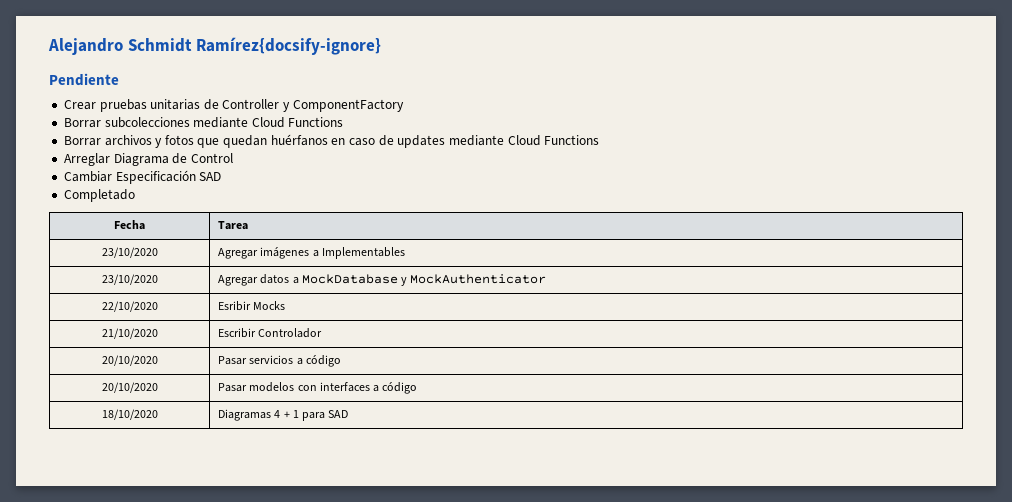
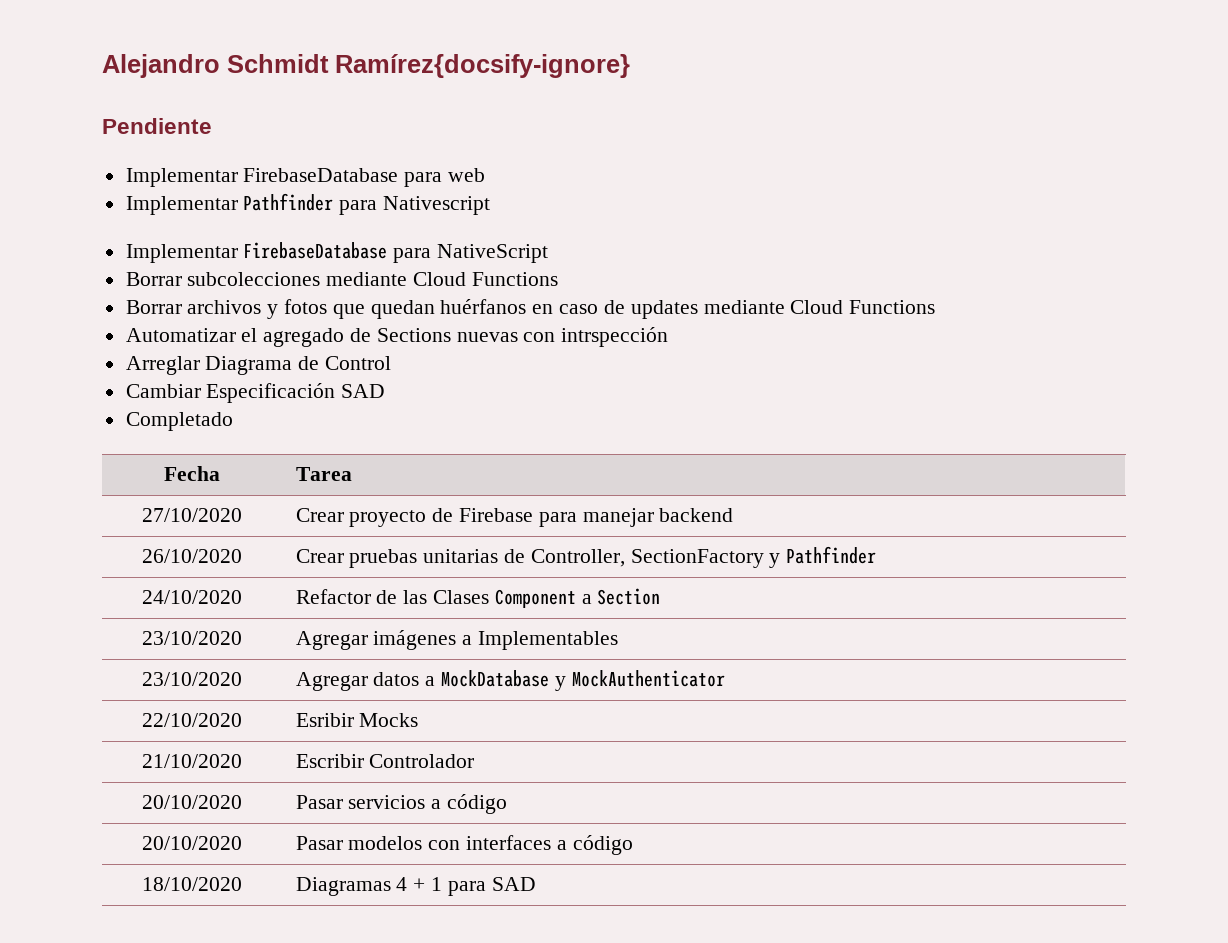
- Crear pruebas unitarias de Controller y ComponentFactory
+ Implementar FirebaseDatabase para web
+ Implementar Pathfinder para Nativescript
+ Implementar FirebaseDatabase para NativeScript
+ Automatizar el agregado de Sections nuevas con intrspección
+ 27/10/2020 | Crear proyecto de Firebase para manejar backend
+ 26/10/2020 | Crear pruebas unitarias de Controller, SectionFactory y Pathfinder
+ 24/10/2020 | Refactor de las Clases Component a Section

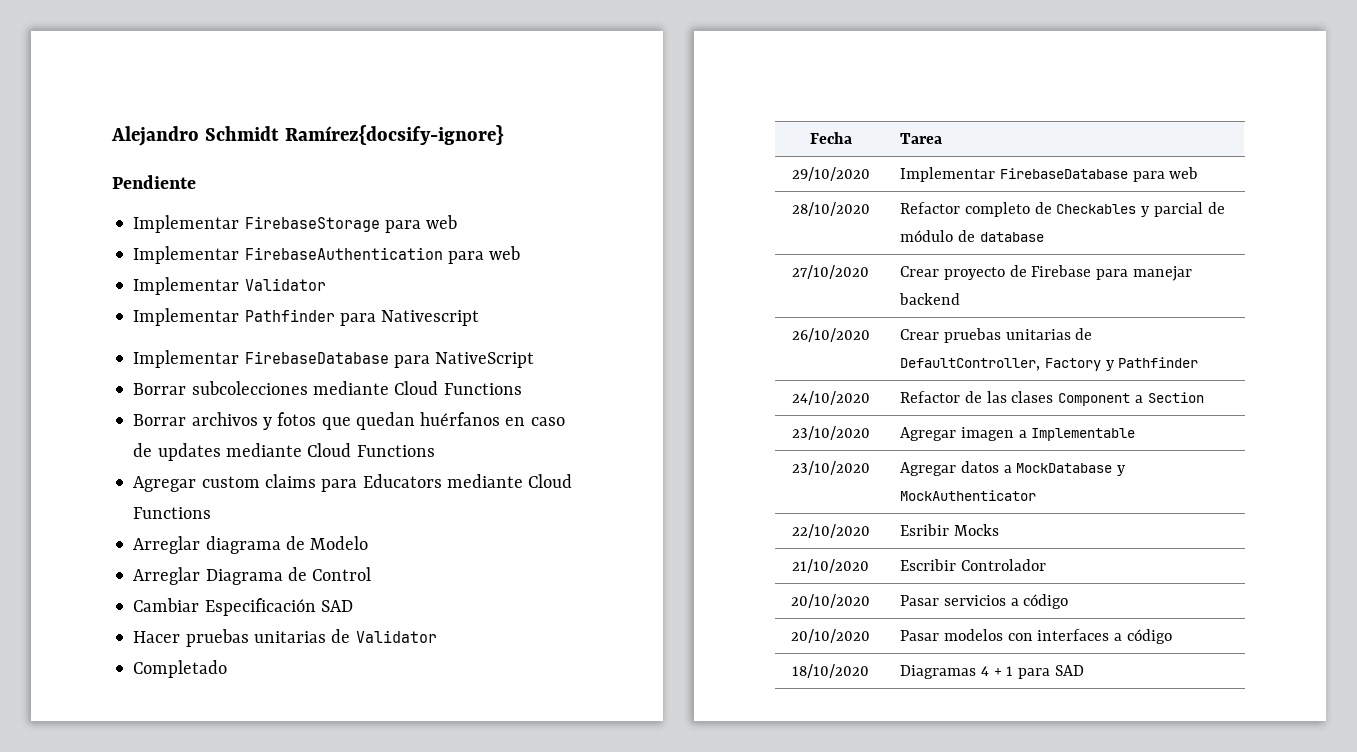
- Implementar FirebaseDatabase para web
+ Implementar FirebaseStorage para web
+ Implementar FirebaseAuthentication para web
+ Implementar Validator
- Automatizar el agregado de Sections nuevas con intrspección
+ Agregar custom claims para Educators mediante Cloud Functions
+ Arreglar diagrama de Modelo
+ Hacer pruebas unitarias de Validator
  Completado
  Fecha | Tarea
+ 29/10/2020 | Implementar FirebaseDatabase para web
+ 28/10/2020 | Refactor completo de Checkables y parcial de módulo de database
- 26/10/2020 | Crear pruebas unitarias de Controller, SectionFactory y Pathfinder
+ 26/10/2020 | Crear pruebas unitarias de DefaultController, Factory y Pathfinder
- 24/10/2020 | Refactor de las Clases Component a Section
+ 24/10/2020 | Refactor de las clases Component a Section
- 23/10/2020 | Agregar imágenes a Implementables
+ 23/10/2020 | Agregar imagen a Implementable

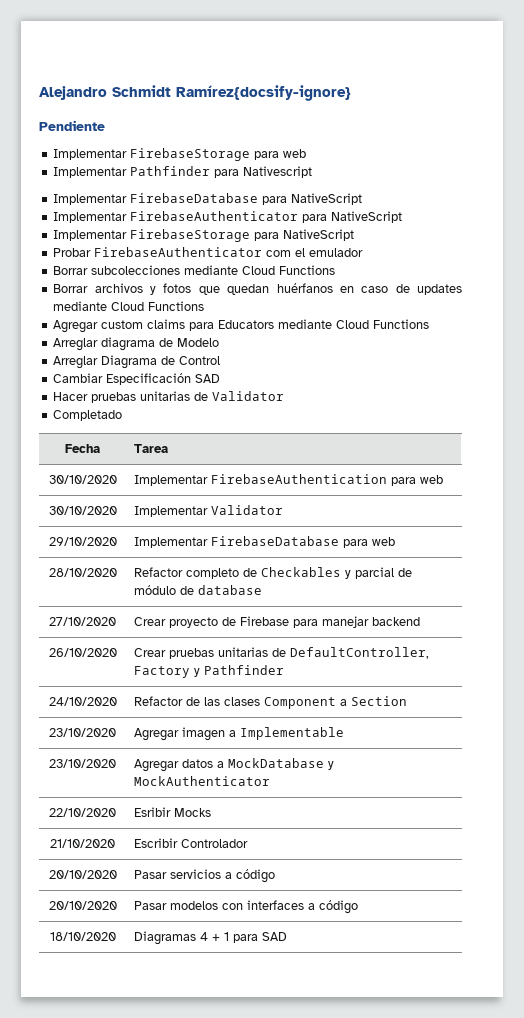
- Implementar FirebaseAuthentication para web
- Implementar Validator
+ Implementar FirebaseAuthenticator para NativeScript
+ Implementar FirebaseStorage para NativeScript
+ Probar FirebaseAuthenticator com el emulador
+ 30/10/2020 | Implementar FirebaseAuthentication para web
+ 30/10/2020 | Implementar Validator

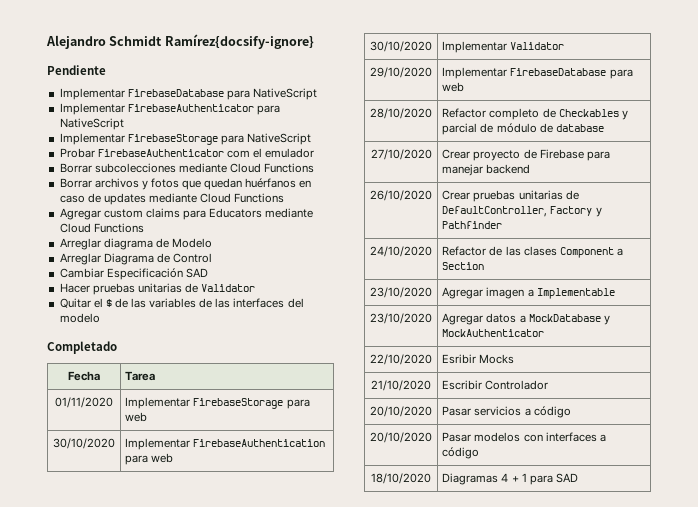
- Implementar FirebaseStorage para web
- Implementar Pathfinder para Nativescript
+ Quitar el $ de las variables de las interfaces del modelo
  Completado
  Fecha | Tarea
+ 01/11/2020 | Implementar FirebaseStorage para web

